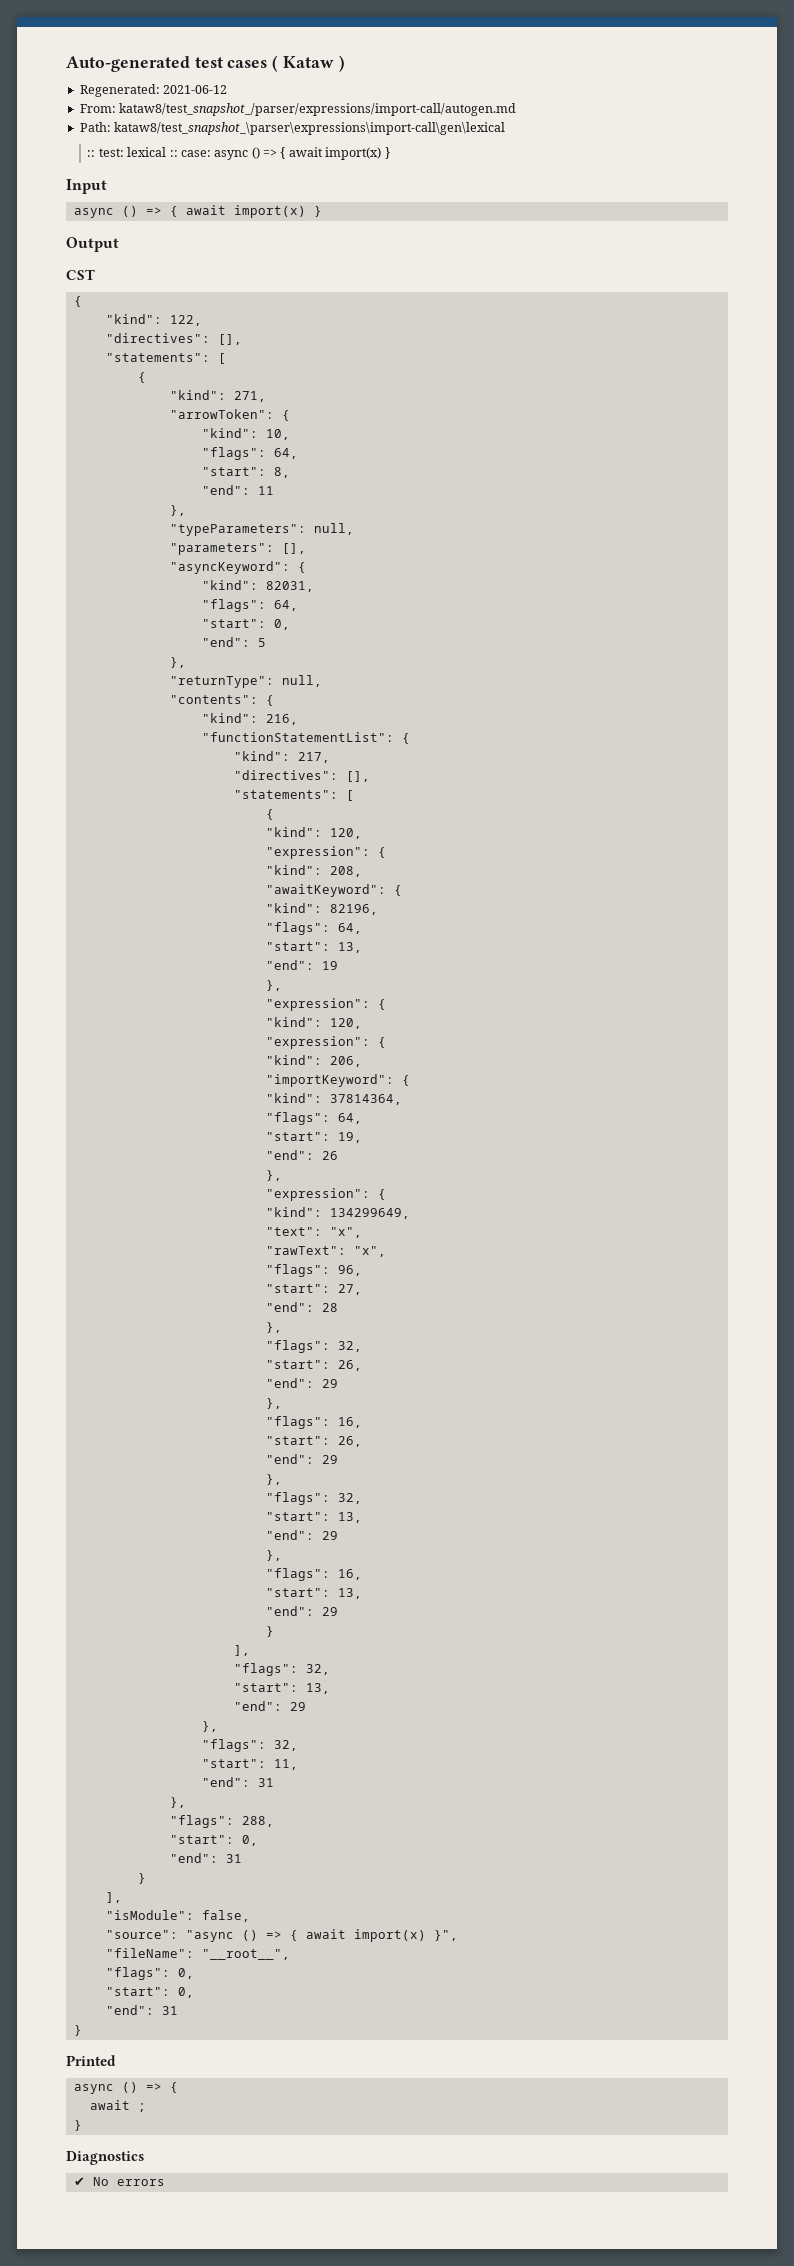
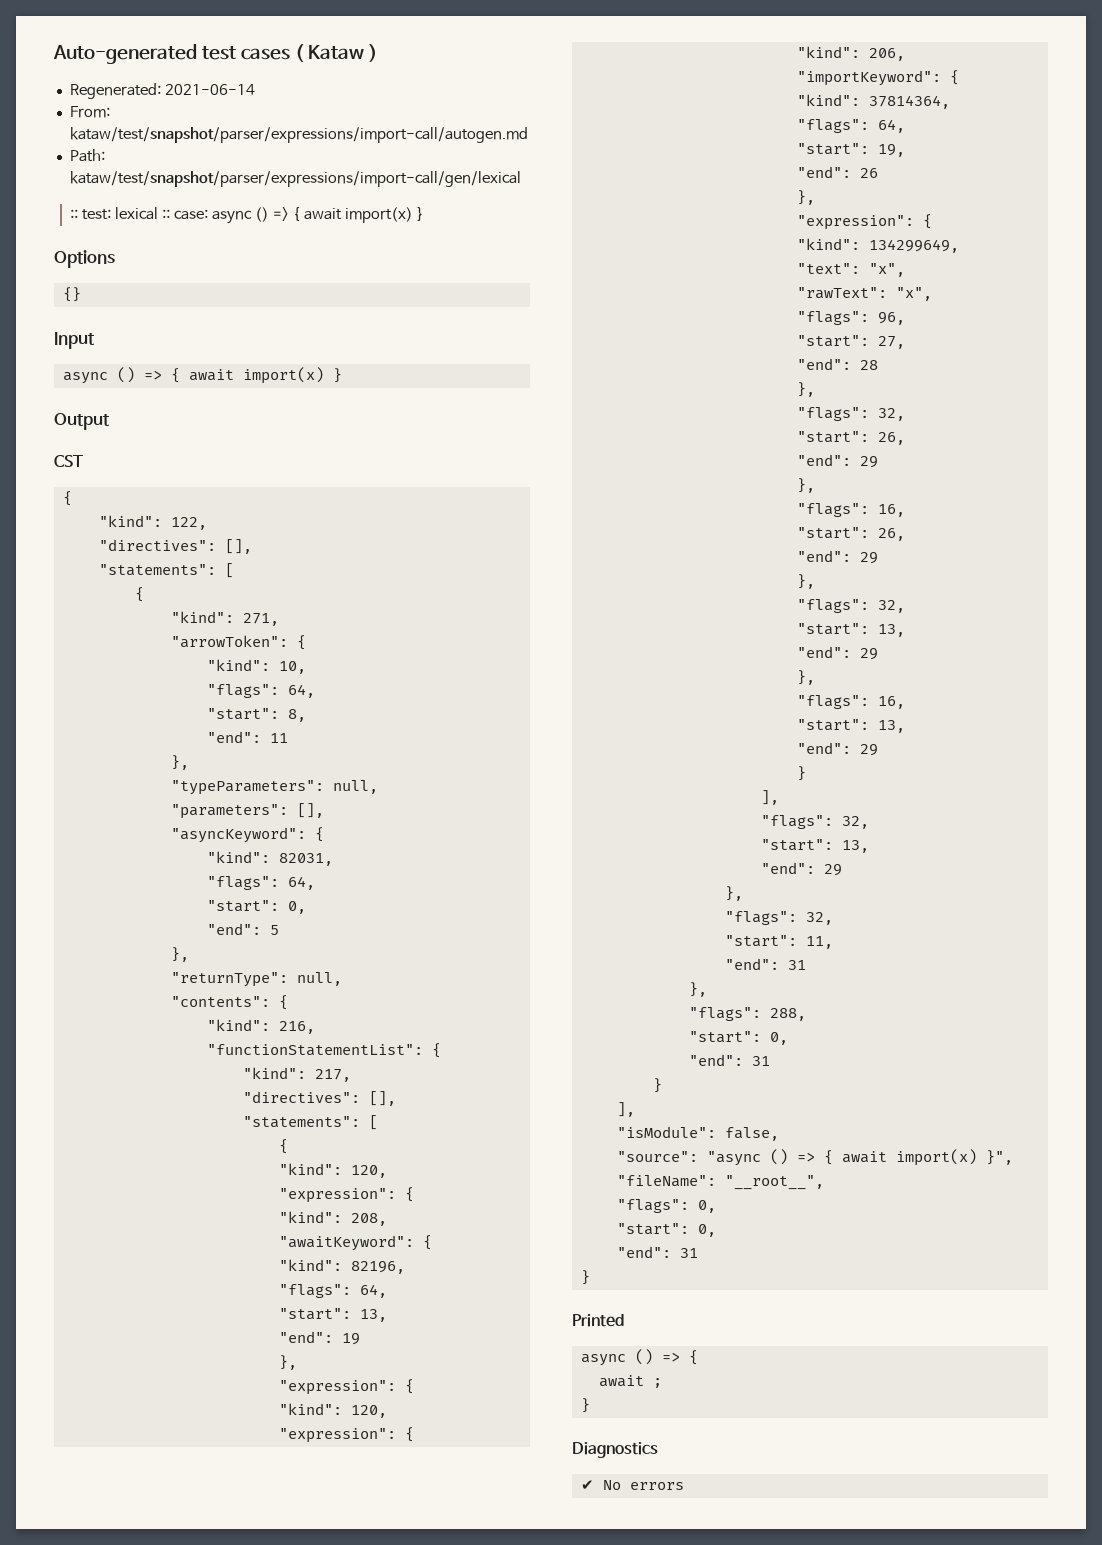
- Regenerated: 2021-06-12
+ Regenerated: 2021-06-14
- From: kataw8/test_snapshot_/parser/expressions/import-call/autogen.md
+ From: kataw/test/snapshot/parser/expressions/import-call/autogen.md
- Path: kataw8/test_snapshot_\parser\expressions\import-call\gen\lexical
+ Path: kataw/test/snapshot/parser/expressions/import-call/gen/lexical
+ Options
+ {}

